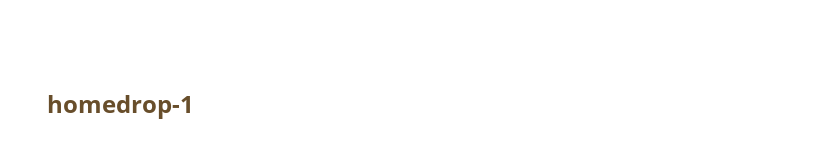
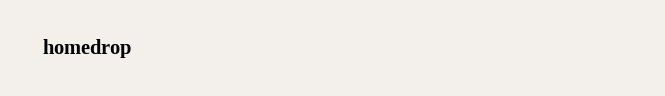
- homedrop-1
+ homedrop

